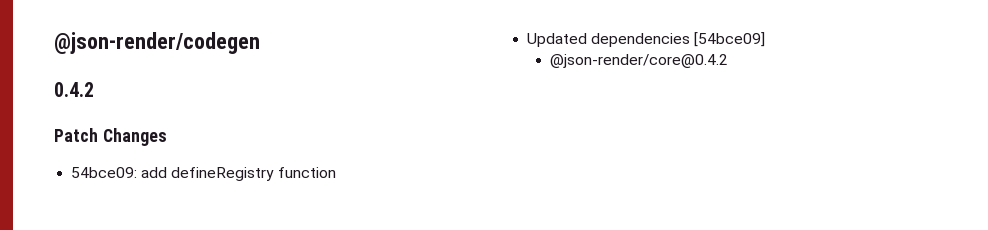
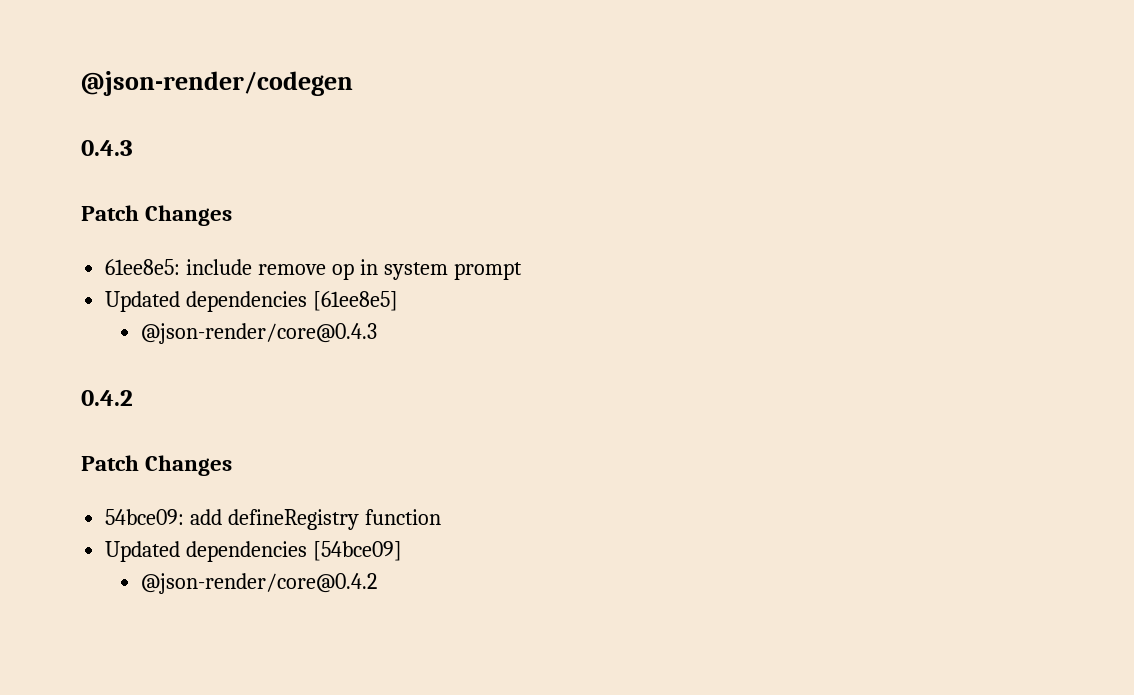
+ 0.4.3
+ Patch Changes
+ 61ee8e5: include remove op in system prompt
+ Updated dependencies [61ee8e5]
+ @json-render/core@0.4.3

